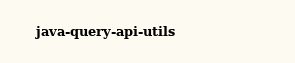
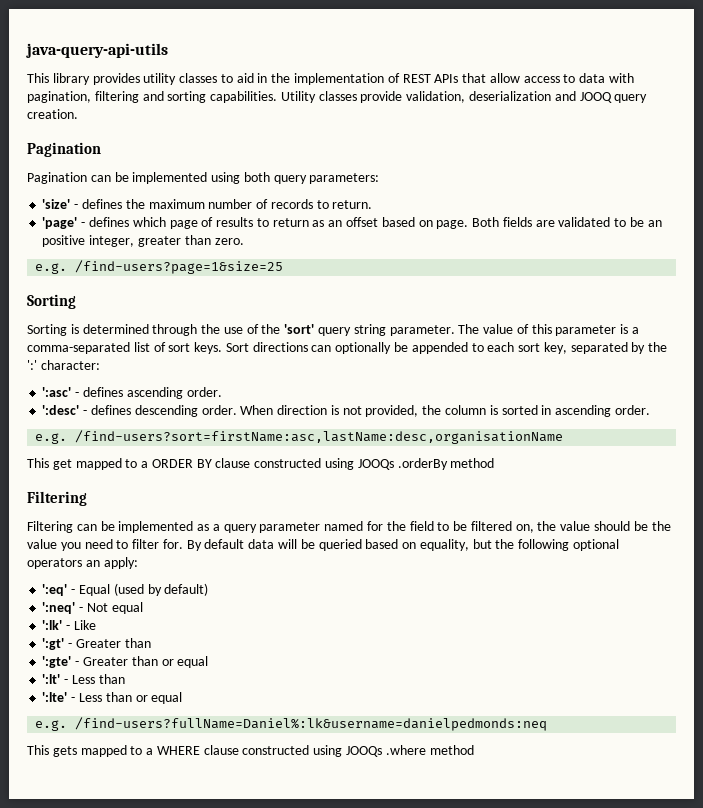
+ This library provides utility classes to aid in the implementation of REST APIs that allow access to data with pagination, filtering and sorting capabilities. Utility classes provide validation, deserialization and JOOQ query creation.
+ Pagination
+ Pagination can be implemented using both query parameters:
+ 'size' - defines the maximum number of records to return.
+ 'page' - defines which page of results to return as an offset based on page. Both fields are validated to be an positive integer, greater than zero.
+ e.g. /find-users?page=1&size=25
+ Sorting
+ Sorting is determined through the use of the 'sort' query string parameter. The value of this parameter is a comma-separated list of sort keys. Sort directions can optionally be appended to each sort key, separated by the ':' character:
+ ':asc' - defines ascending order.
+ ':desc' - defines descending order. When direction is not provided, the column is sorted in ascending order.
+ e.g. /find-users?sort=firstName:asc,lastName:desc,organisationName
+ This get mapped to a ORDER BY clause constructed using JOOQs .orderBy method
+ Filtering
+ Filtering can be implemented as a query parameter named for the field to be filtered on, the value should be the value you need to filter for. By default data will be queried based on equality, but the following optional operators an apply:
+ ':eq' - Equal (used by default)
+ ':neq' - Not equal
+ ':lk' - Like
+ ':gt' - Greater than
+ ':gte' - Greater than or equal
+ ':lt' - Less than
+ ':lte' - Less than or equal
+ e.g. /find-users?fullName=Daniel%:lk&username=danielpedmonds:neq
+ This gets mapped to a WHERE clause constructed using JOOQs .where method

